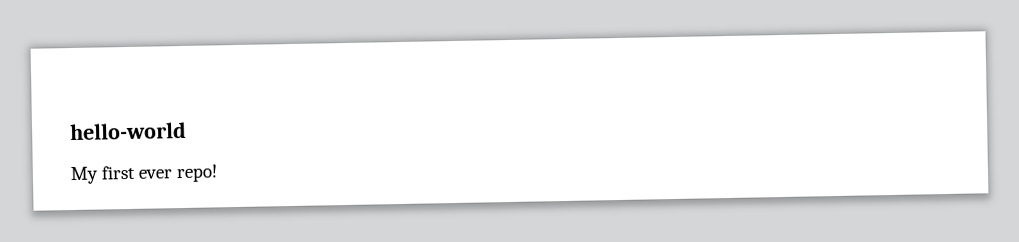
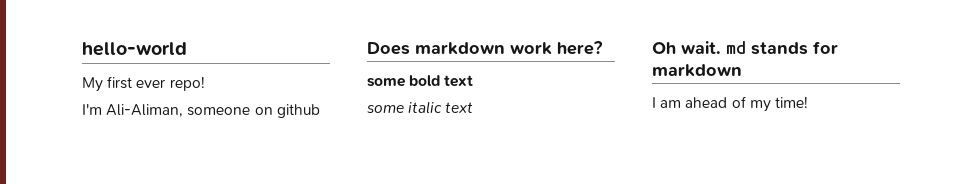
+ I'm Ali-Aliman, someone on github
+ Does markdown work here?
+ some bold text
+ some italic text
+ Oh wait. md stands for markdown
+ I am ahead of my time!

